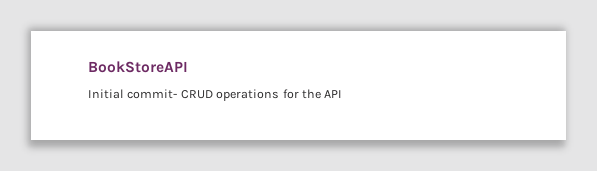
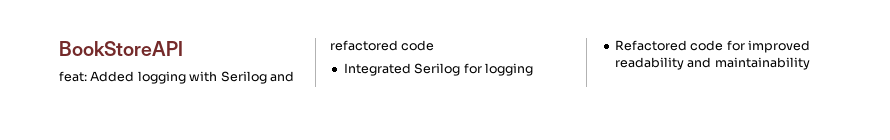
- Initial commit- CRUD operations for the API
+ feat: Added logging with Serilog and refactored code
+ Integrated Serilog for logging
+ Refactored code for improved readability and maintainability

